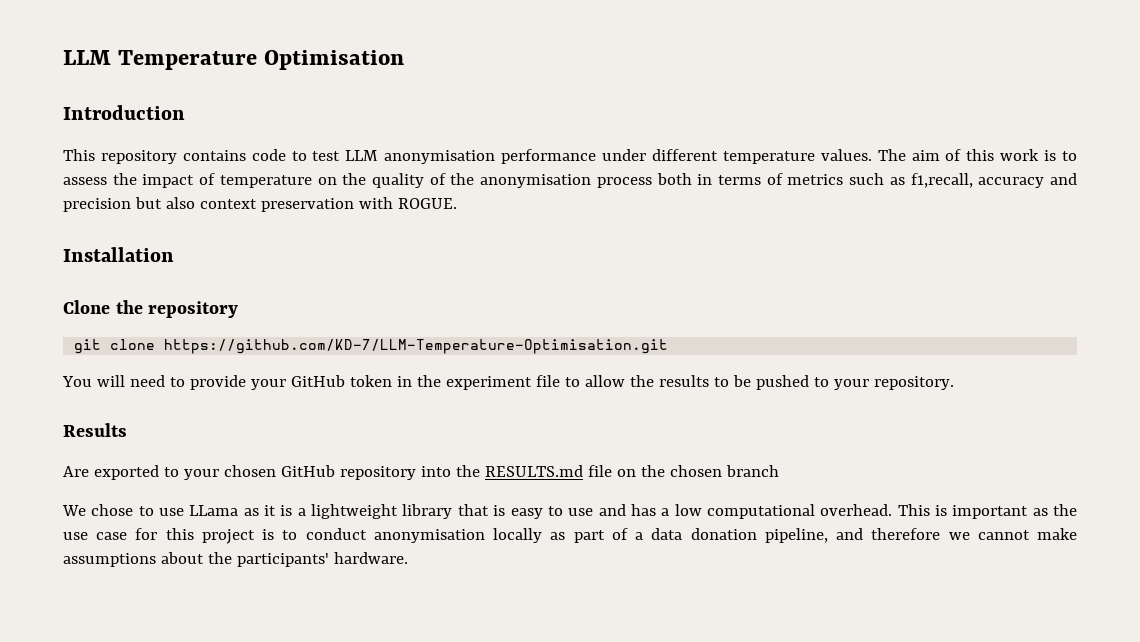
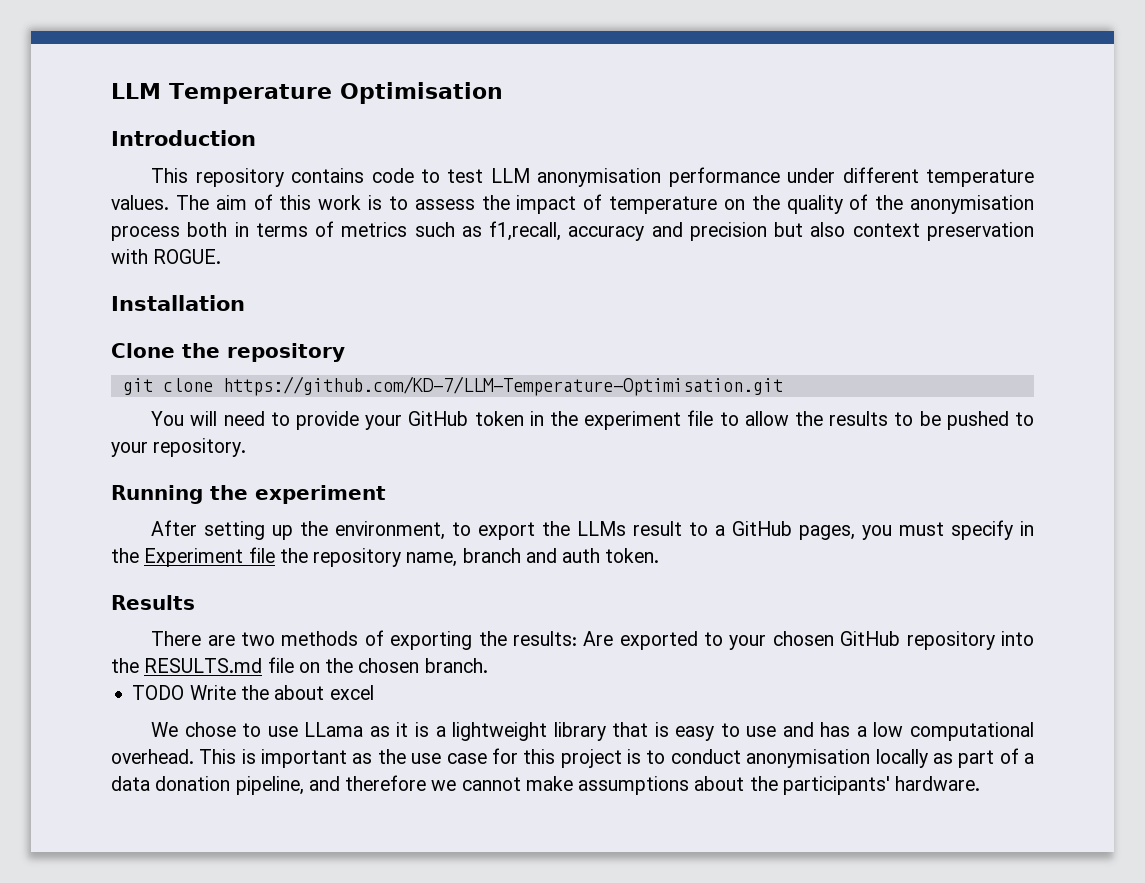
+ Running the experiment
+ After setting up the environment, to export the LLMs result to a GitHub pages, you must specify in the Experiment file the repository name, branch and auth token.
  Results
- Are exported to your chosen GitHub repository into the RESULTS.md file on the chosen branch
+ There are two methods of exporting the results: Are exported to your chosen GitHub repository into the RESULTS.md file on the chosen branch.
+ TODO Write the about excel

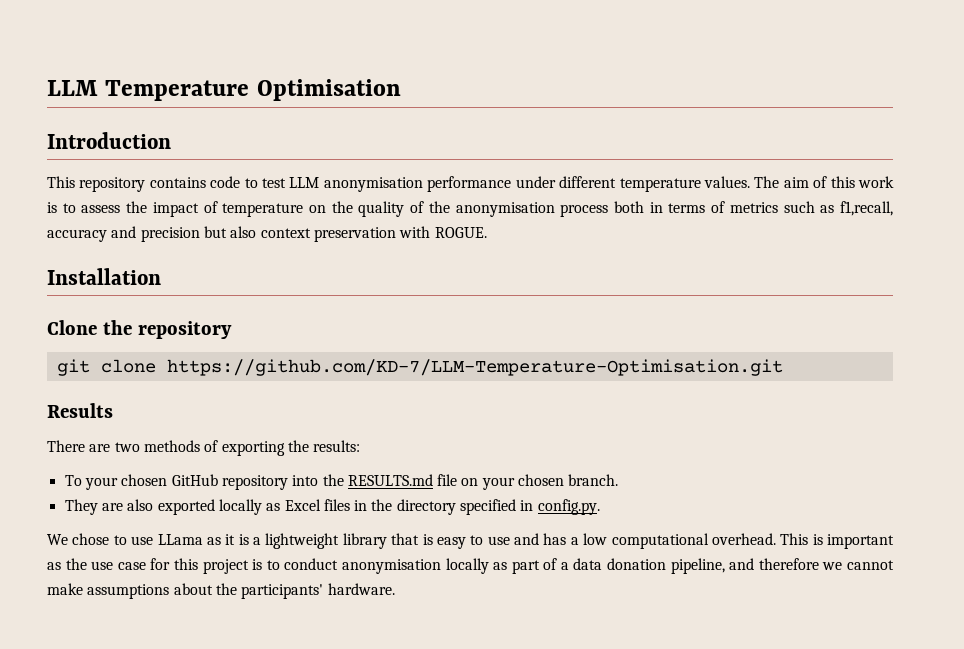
- You will need to provide your GitHub token in the experiment file to allow the results to be pushed to your repository.
- Running the experiment
- After setting up the environment, to export the LLMs result to a GitHub pages, you must specify in the Experiment file the repository name, branch and auth token.
- There are two methods of exporting the results: Are exported to your chosen GitHub repository into the RESULTS.md file on the chosen branch.
+ There are two methods of exporting the results:
+ To your chosen GitHub repository into the RESULTS.md file on your chosen branch.
- TODO Write the about excel
+ They are also exported locally as Excel files in the directory specified in config.py.

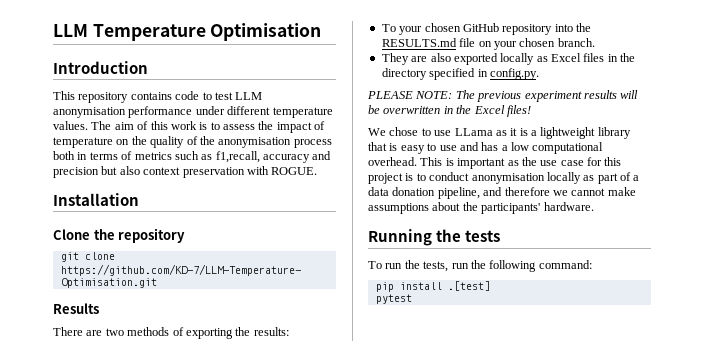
+ PLEASE NOTE: The previous experiment results will be overwritten in the Excel files!
+ Running the tests
+ To run the tests, run the following command:
+ pip install .[test]
+ pytest

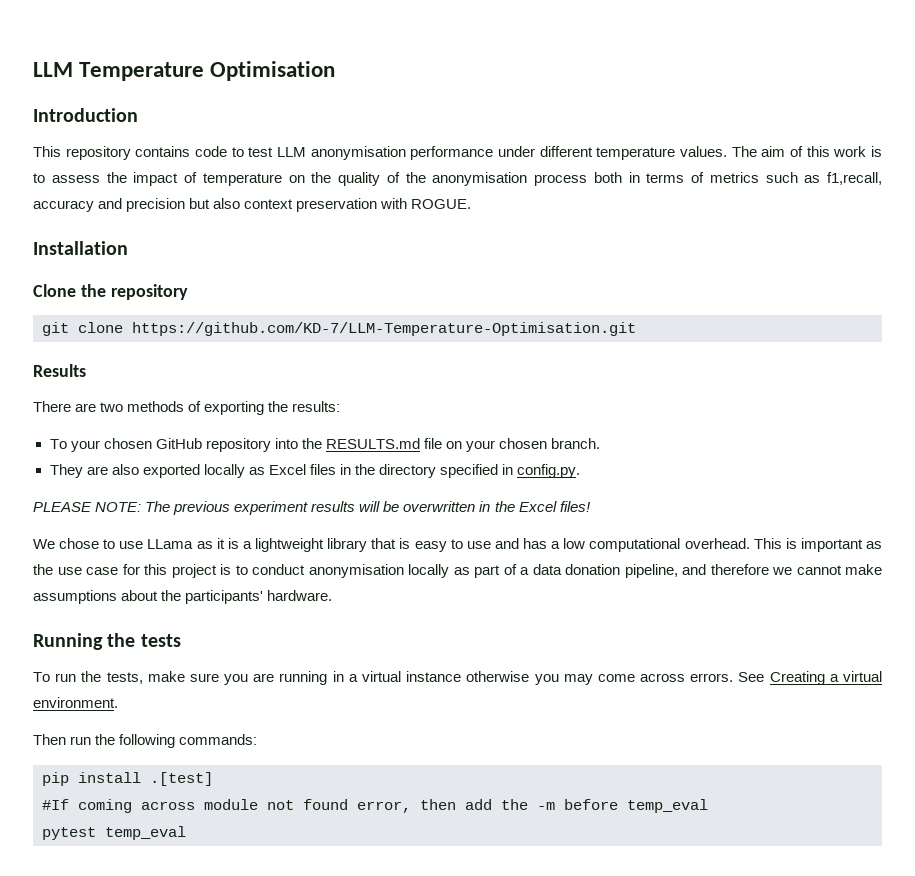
- To run the tests, run the following command:
+ To run the tests, make sure you are running in a virtual instance otherwise you may come across errors. See Creating a virtual environment.
+ Then run the following commands:
+ #If coming across module not found error, then add the -m before temp_eval
- pytest
+ pytest temp_eval

